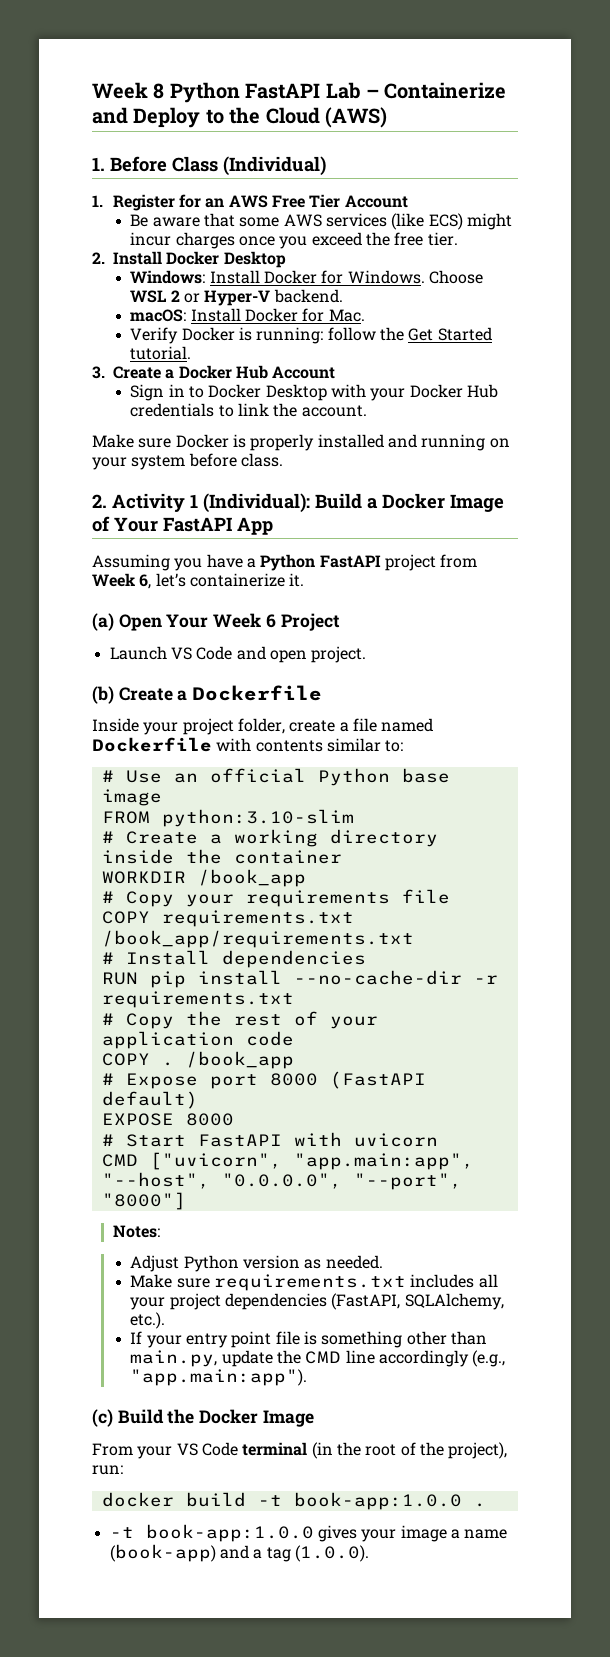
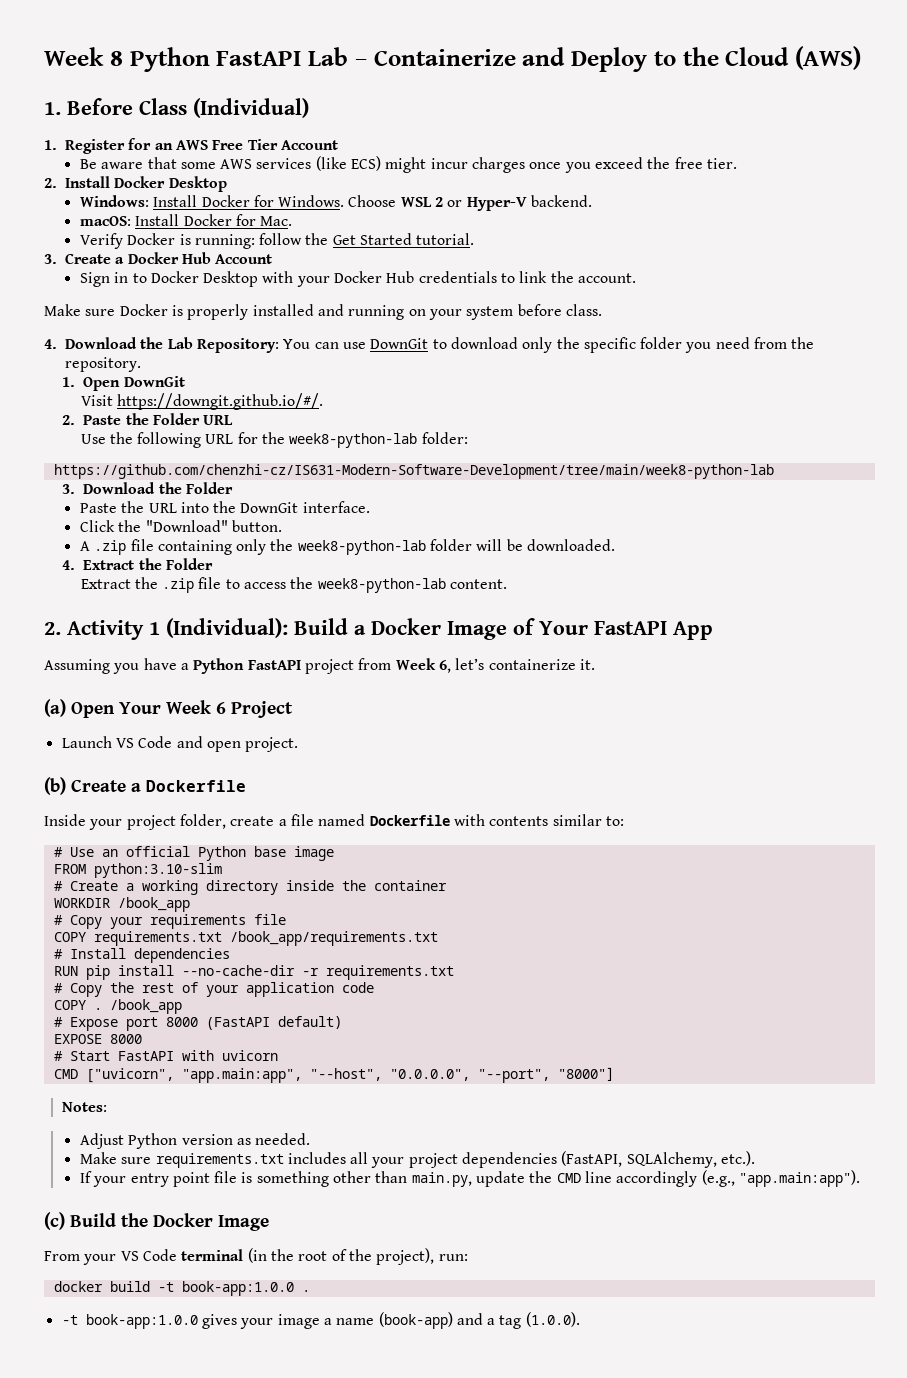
+ 4. Download the Lab Repository: You can use DownGit to download only the specific folder you need from the repository.
+ 1. Open DownGit
+ Visit https://downgit.github.io/#/.
+ 2. Paste the Folder URL
+ Use the following URL for the week8-python-lab folder:
+ https://github.com/chenzhi-cz/IS631-Modern-Software-Development/tree/main/week8-python-lab
+ 3. Download the Folder
+ Paste the URL into the DownGit interface.
+ Click the "Download" button.
+ A .zip file containing only the week8-python-lab folder will be downloaded.
+ 4. Extract the Folder
+ Extract the .zip file to access the week8-python-lab content.

